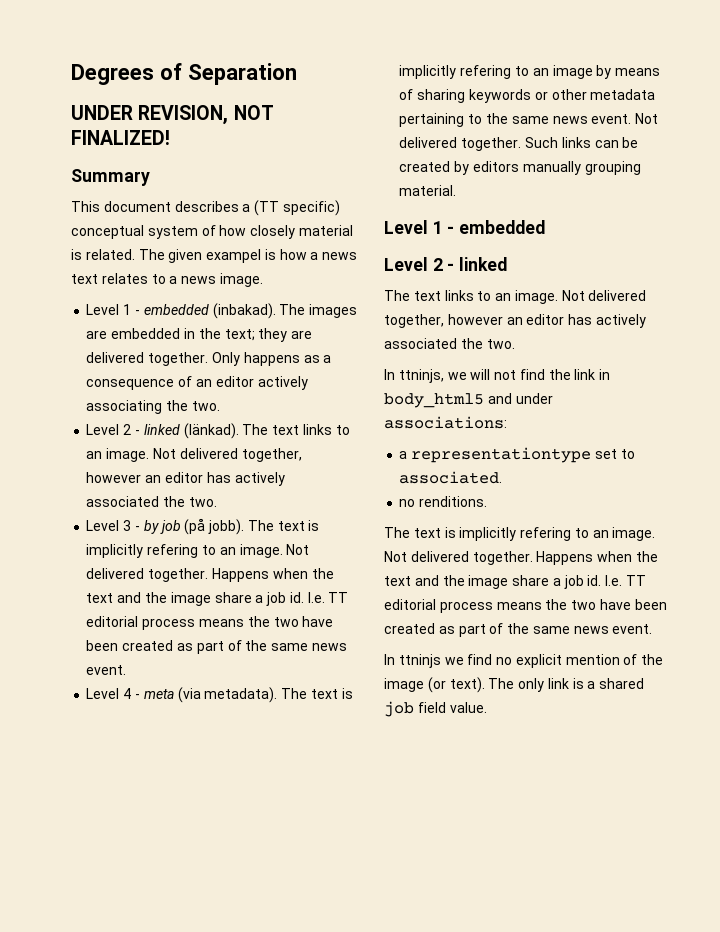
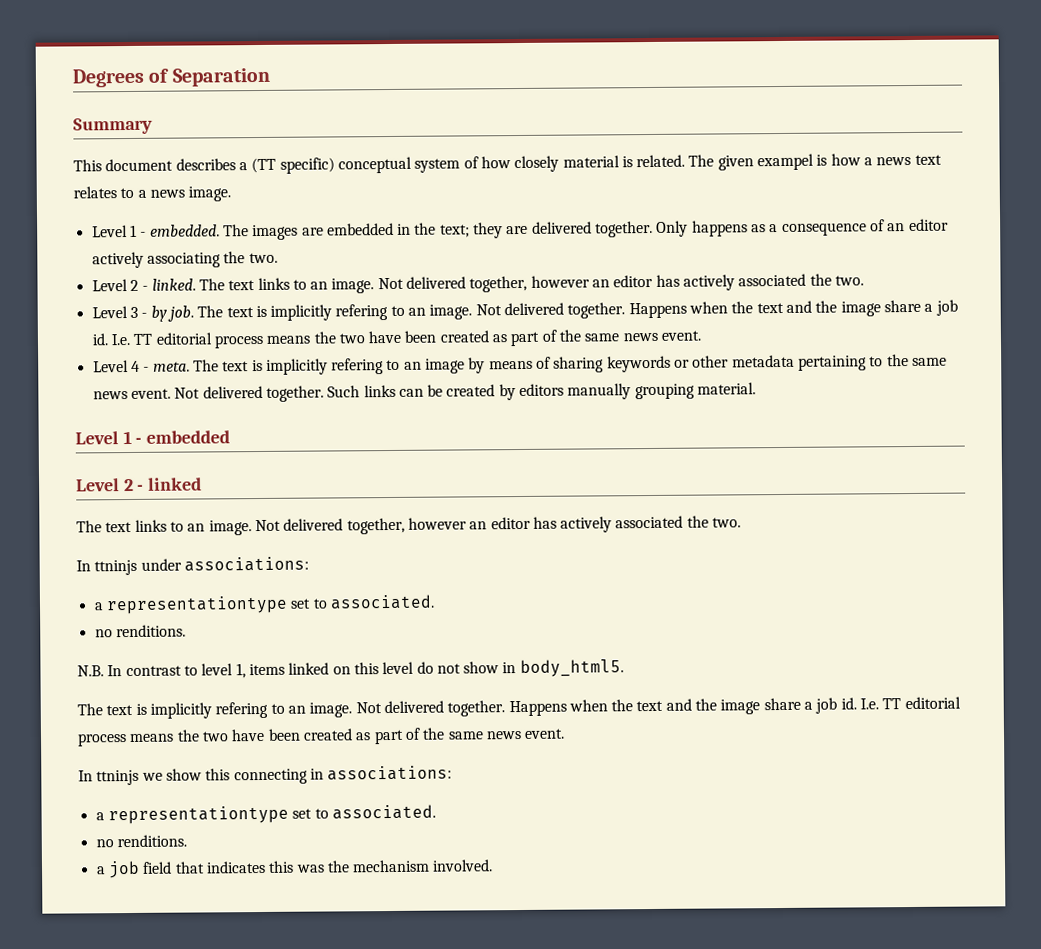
- UNDER REVISION, NOT FINALIZED!
- Level 1 - embedded (inbakad).
+ Level 1 - embedded.
- Level 2 - linked (länkad).
+ Level 2 - linked.
- Level 3 - by job (på jobb).
+ Level 3 - by job.
- Level 4 - meta (via metadata).
+ Level 4 - meta.
- In ttninjs, we will not find the link in body_html5 and under associations:
+ In ttninjs under associations:
+ N.B. In contrast to level 1, items linked on this level do not show in body_html5.
- In ttninjs we find no explicit mention of the image (or text). The only link is a shared job field value.
+ In ttninjs we show this connecting in associations:
+ a representationtype set to associated.
+ no renditions.
+ a job field that indicates this was the mechanism involved.

